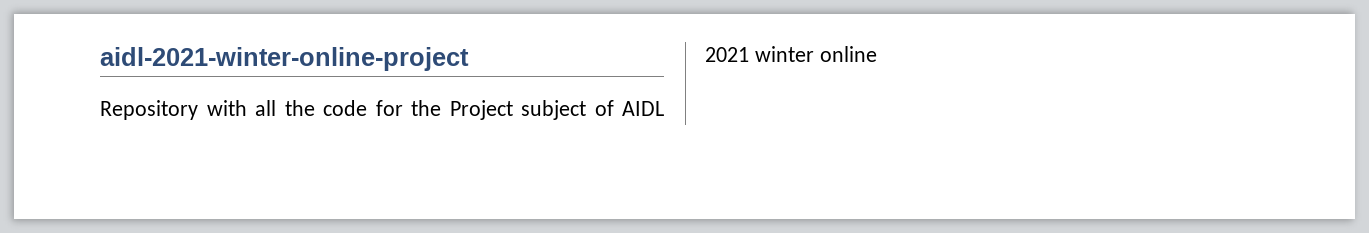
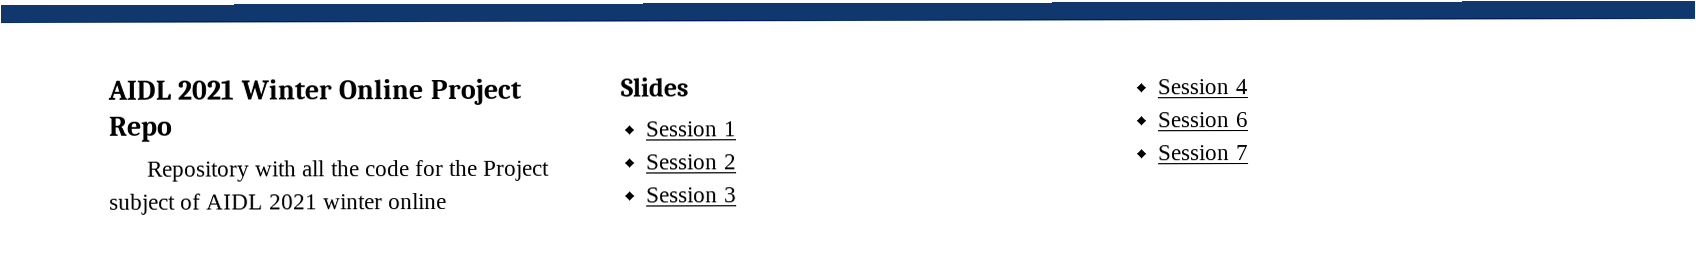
- aidl-2021-winter-online-project
+ AIDL 2021 Winter Online Project Repo
+ Slides
+ Session 1
+ Session 2
+ Session 3
+ Session 4
+ Session 6
+ Session 7

